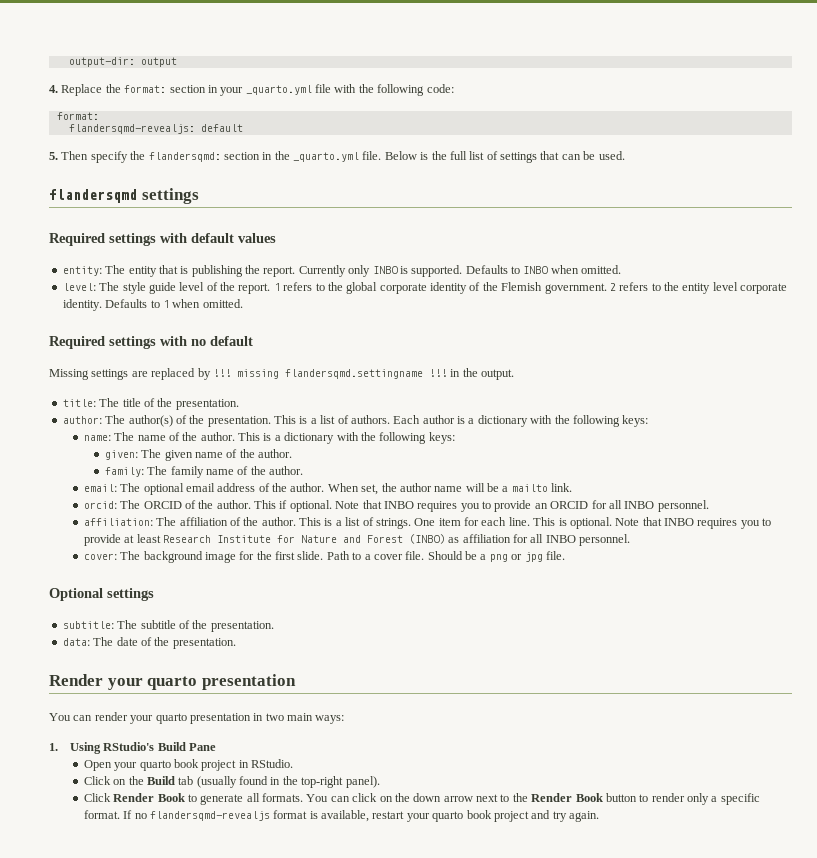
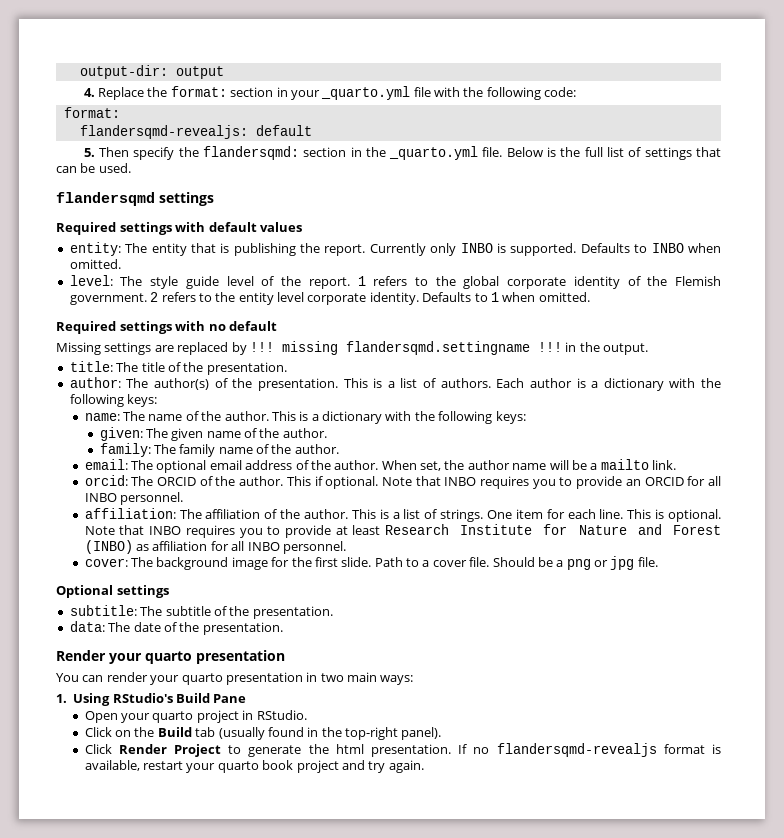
- Open your quarto book project in RStudio.
+ Open your quarto project in RStudio.
- Click Render Book to generate all formats. You can click on the down arrow next to the Render Book button to render only a specific format.
+ Click Render Project to generate the html presentation.

